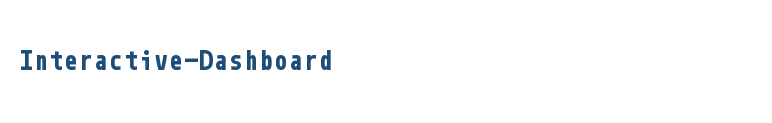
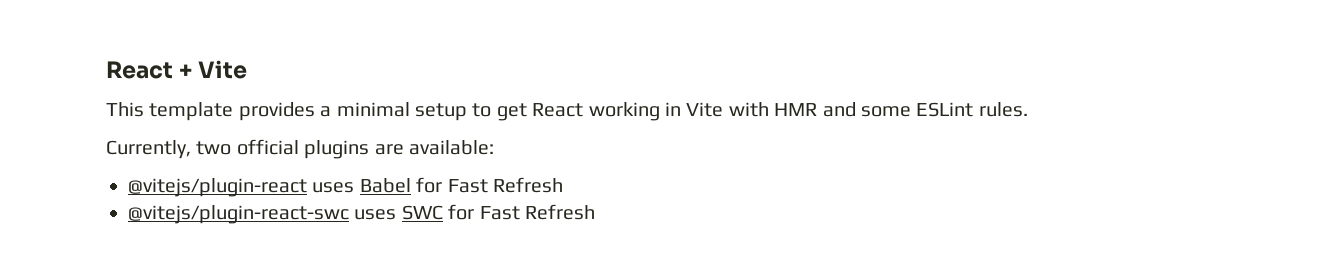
- Interactive-Dashboard
+ React + Vite
+ This template provides a minimal setup to get React working in Vite with HMR and some ESLint rules.
+ Currently, two official plugins are available:
+ @vitejs/plugin-react uses Babel for Fast Refresh
+ @vitejs/plugin-react-swc uses SWC for Fast Refresh

